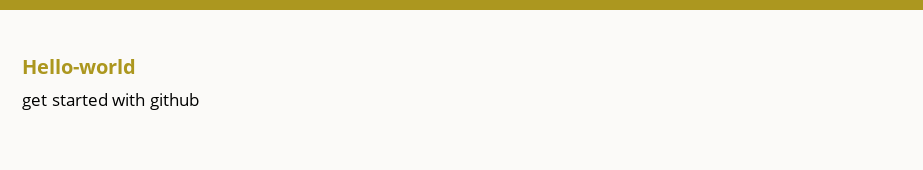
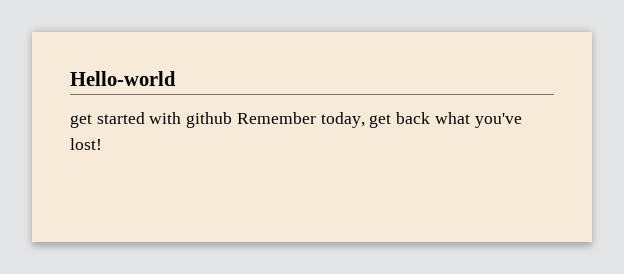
- get started with github
+ get started with github Remember today, get back what you've lost!

